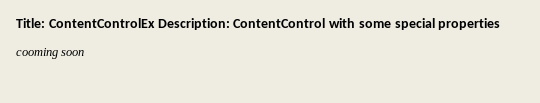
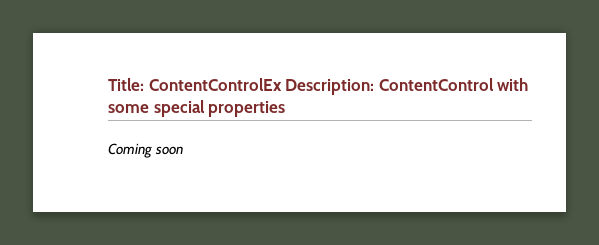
- cooming soon
+ Coming soon

